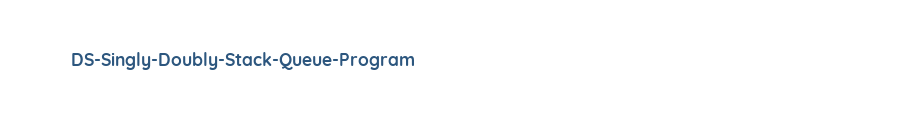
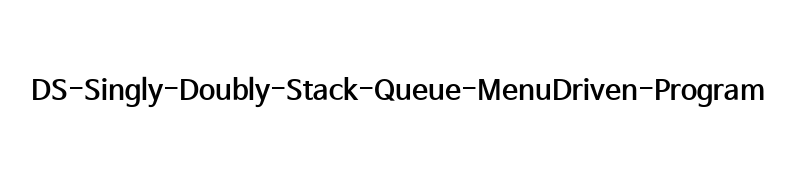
- DS-Singly-Doubly-Stack-Queue-Program
+ DS-Singly-Doubly-Stack-Queue-MenuDriven-Program

